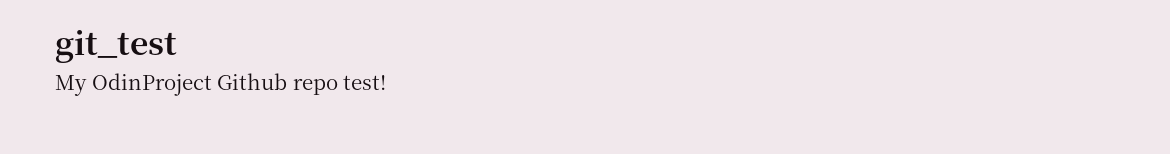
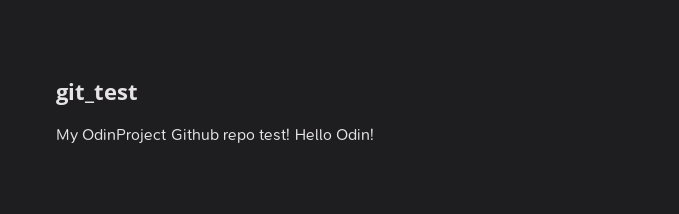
+ Hello Odin!

